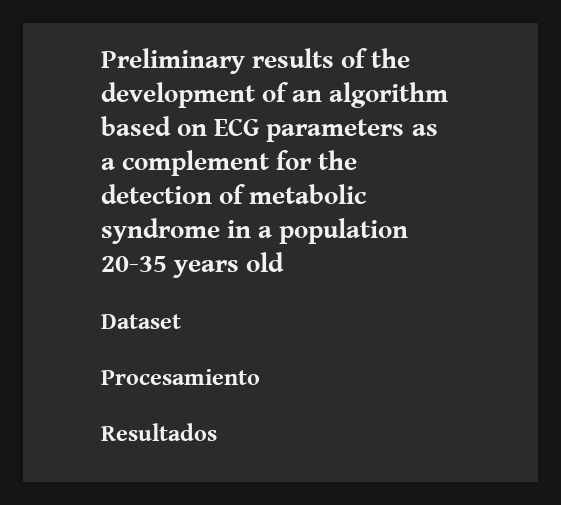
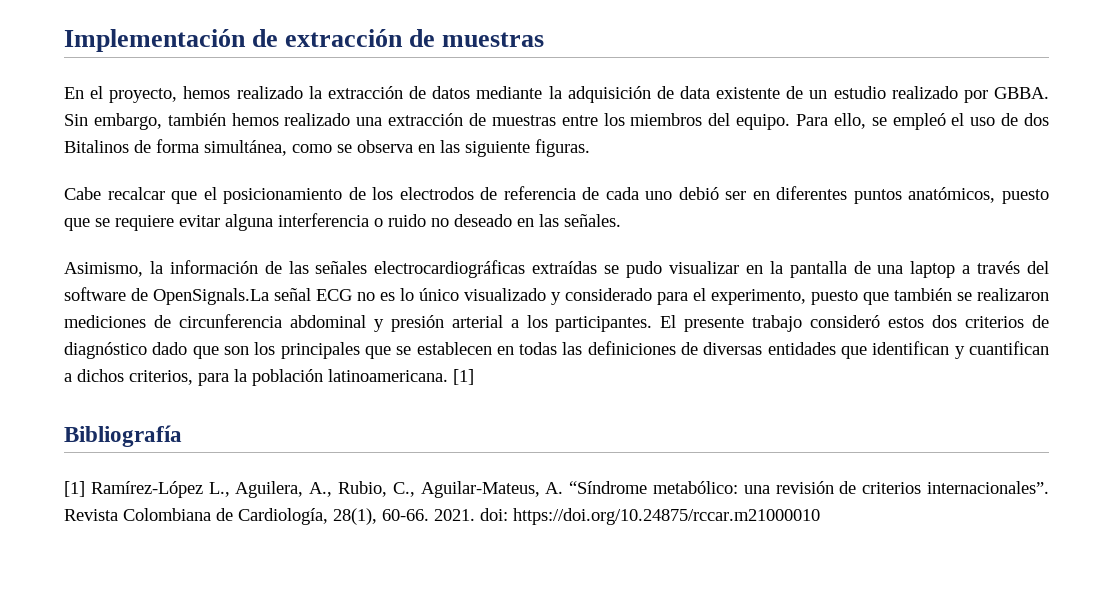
- Preliminary results of the development of an algorithm based on ECG parameters as a complement for the detection of metabolic syndrome in a population 20-35 years old
- Dataset
- Procesamiento
- Resultados
+ Implementación de extracción de muestras
+ En el proyecto, hemos realizado la extracción de datos mediante la adquisición de data existente de un estudio realizado por GBBA. Sin embargo, también hemos realizado una extracción de muestras entre los miembros del equipo. Para ello, se empleó el uso de dos Bitalinos de forma simultánea, como se observa en las siguiente figuras.
+ Cabe recalcar que el posicionamiento de los electrodos de referencia de cada uno debió ser en diferentes puntos anatómicos, puesto que se requiere evitar alguna interferencia o ruido no deseado en las señales.
+ Asimismo, la información de las señales electrocardiográficas extraídas se pudo visualizar en la pantalla de una laptop a través del software de OpenSignals.La señal ECG no es lo único visualizado y considerado para el experimento, puesto que también se realizaron mediciones de circunferencia abdominal y presión arterial a los participantes. El presente trabajo consideró estos dos criterios de diagnóstico dado que son los principales que se establecen en todas las definiciones de diversas entidades que identifican y cuantifican a dichos criterios, para la población latinoamericana. [1]
+ Bibliografía
+ [1] Ramírez-López L., Aguilera, A., Rubio, C., Aguilar-Mateus, A. “Síndrome metabólico: una revisión de criterios internacionales”. Revista Colombiana de Cardiología, 28(1), 60-66. 2021. doi: https://doi.org/10.24875/rccar.m21000010

